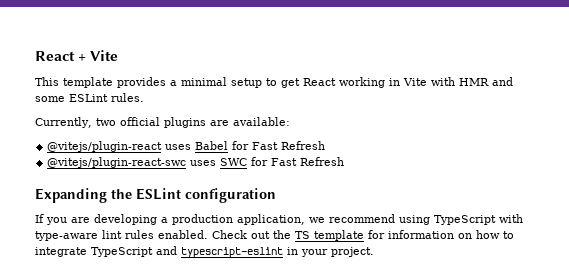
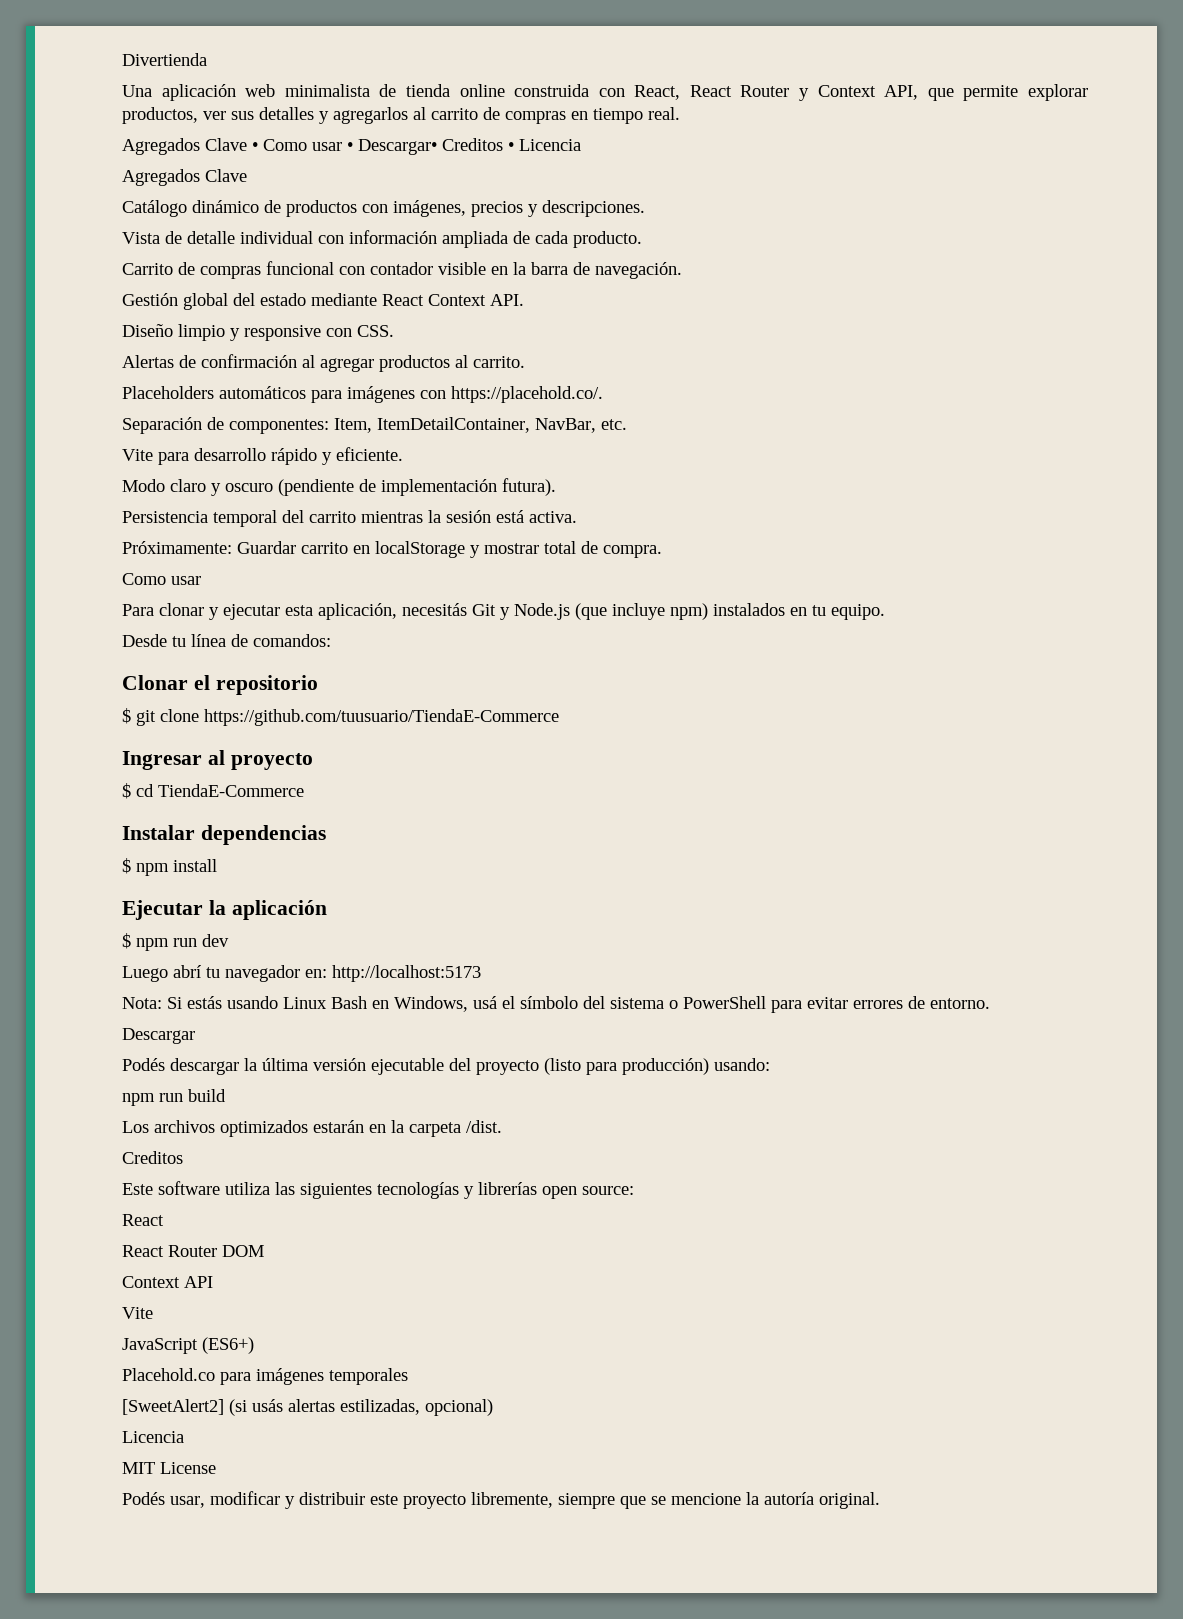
- React + Vite
- This template provides a minimal setup to get React working in Vite with HMR and some ESLint rules.
- Currently, two official plugins are available:
- @vitejs/plugin-react uses Babel for Fast Refresh
- @vitejs/plugin-react-swc uses SWC for Fast Refresh
- Expanding the ESLint configuration
- If you are developing a production application, we recommend using TypeScript with type-aware lint rules enabled. Check out the TS template for information on how to integrate TypeScript and typescript-eslint in your project.
+ Divertienda
+ Una aplicación web minimalista de tienda online construida con React, React Router y Context API, que permite explorar productos, ver sus detalles y agregarlos al carrito de compras en tiempo real.
+ Agregados Clave • Como usar • Descargar• Creditos • Licencia
+ Agregados Clave
+ Catálogo dinámico de productos con imágenes, precios y descripciones.
+ Vista de detalle individual con información ampliada de cada producto.
+ Carrito de compras funcional con contador visible en la barra de navegación.
+ Gestión global del estado mediante React Context API.
+ Diseño limpio y responsive con CSS.
+ Alertas de confirmación al agregar productos al carrito.
+ Placeholders automáticos para imágenes con https://placehold.co/.
+ Separación de componentes: Item, ItemDetailContainer, NavBar, etc.
+ Vite para desarrollo rápido y eficiente.
+ Modo claro y oscuro (pendiente de implementación futura).
+ Persistencia temporal del carrito mientras la sesión está activa.
+ Próximamente: Guardar carrito en localStorage y mostrar total de compra.
+ Como usar
+ Para clonar y ejecutar esta aplicación, necesitás Git y Node.js (que incluye npm) instalados en tu equipo.
+ Desde tu línea de comandos:
+ Clonar el repositorio
+ $ git clone https://github.com/tuusuario/TiendaE-Commerce
+ Ingresar al proyecto
+ $ cd TiendaE-Commerce
+ Instalar dependencias
+ $ npm install
+ Ejecutar la aplicación
+ $ npm run dev
+ Luego abrí tu navegador en: http://localhost:5173
+ Nota: Si estás usando Linux Bash en Windows, usá el símbolo del sistema o PowerShell para evitar errores de entorno.
+ Descargar
+ Podés descargar la última versión ejecutable del proyecto (listo para producción) usando:
+ npm run build
+ Los archivos optimizados estarán en la carpeta /dist.
+ Creditos
+ Este software utiliza las siguientes tecnologías y librerías open source:
+ React
+ React Router DOM
+ Context API
+ Vite
+ JavaScript (ES6+)
+ Placehold.co para imágenes temporales
+ [SweetAlert2] (si usás alertas estilizadas, opcional)
+ Licencia
+ MIT License
+ Podés usar, modificar y distribuir este proyecto libremente, siempre que se mencione la autoría original.

